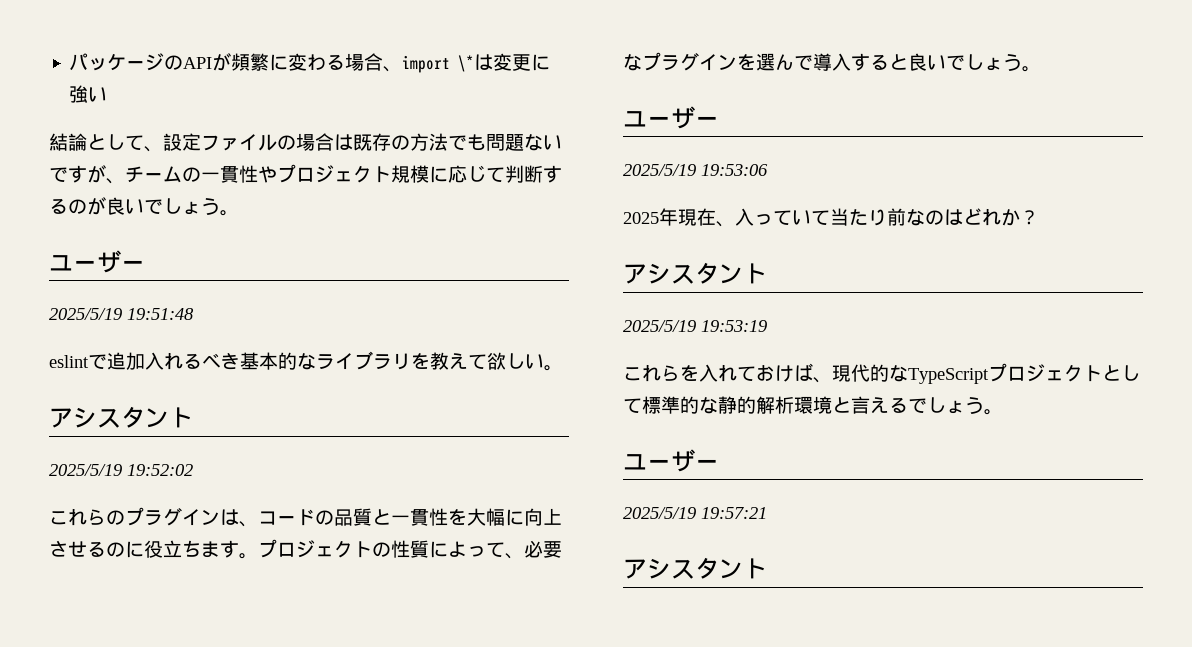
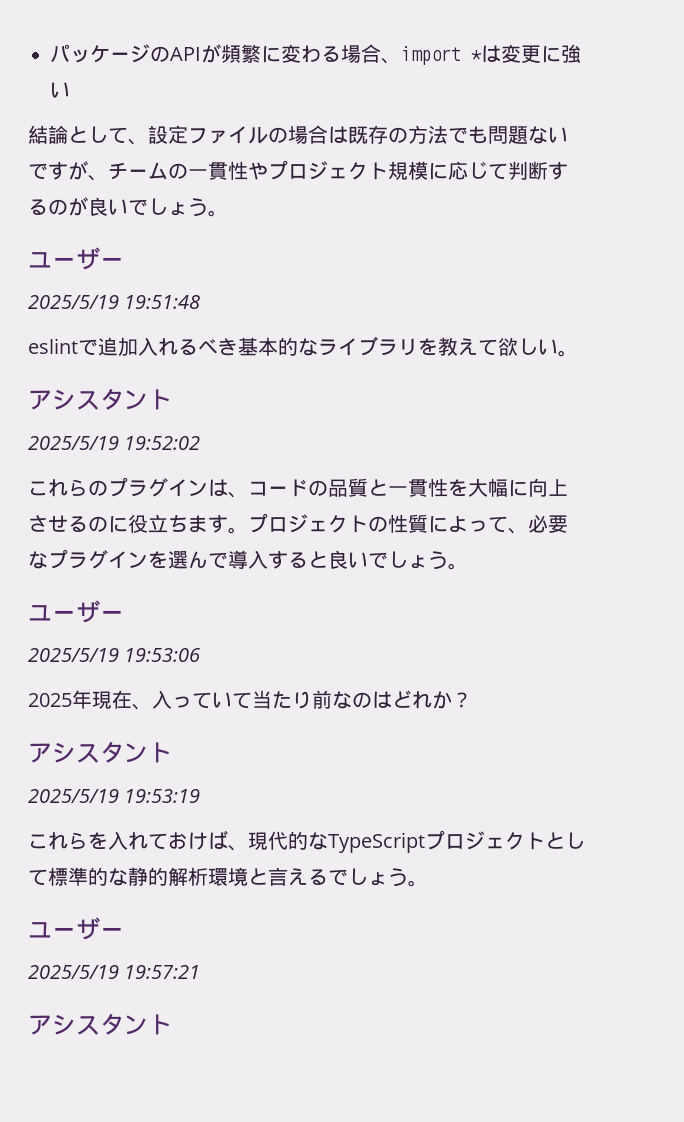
- パッケージのAPIが頻繁に変わる場合、import \*は変更に強い
+ パッケージのAPIが頻繁に変わる場合、import *は変更に強い

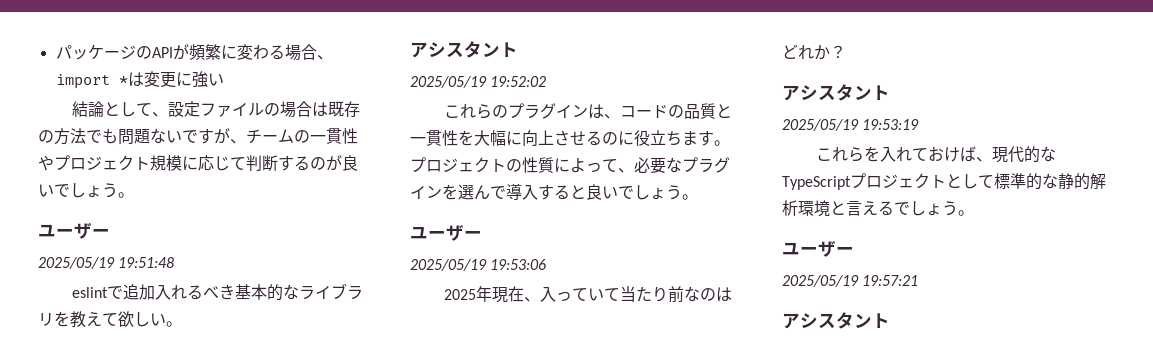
- 2025/5/19 19:51:48
+ 2025/05/19 19:51:48
- 2025/5/19 19:52:02
+ 2025/05/19 19:52:02
- 2025/5/19 19:53:06
+ 2025/05/19 19:53:06
- 2025/5/19 19:53:19
+ 2025/05/19 19:53:19
- 2025/5/19 19:57:21
+ 2025/05/19 19:57:21

